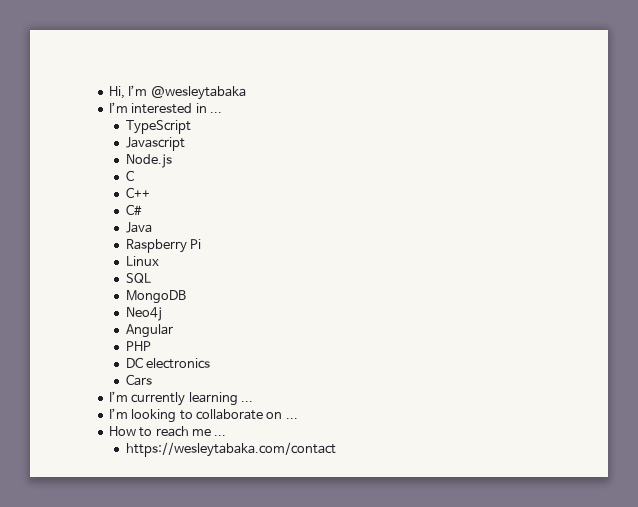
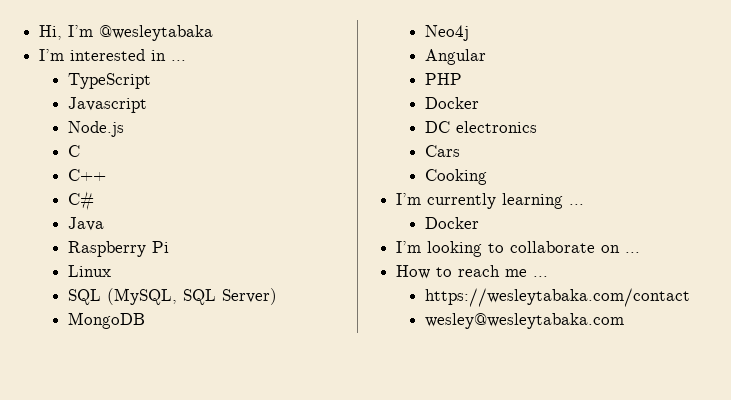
- SQL
+ SQL (MySQL, SQL Server)
  PHP
+ Docker
+ Cooking
  I’m currently learning ...
+ Docker
+ wesley@wesleytabaka.com

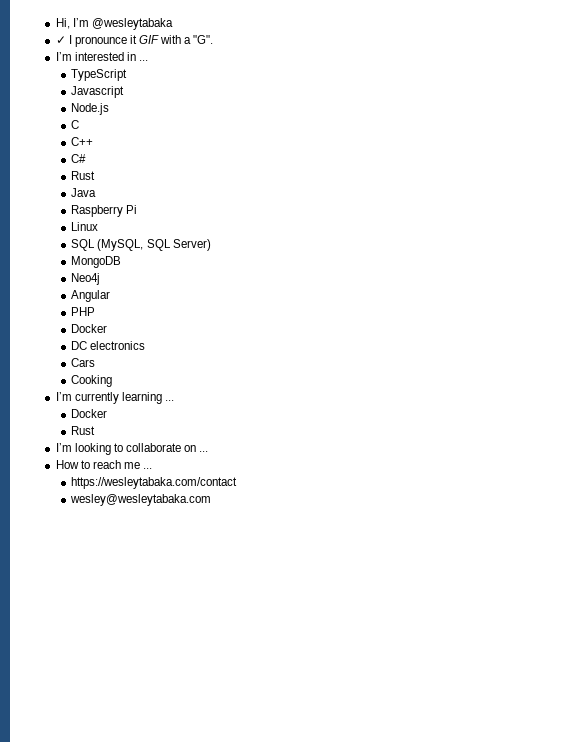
+ ✓ I pronounce it GIF with a "G".
  C#
+ Rust
  I’m currently learning ...
  Docker
+ Rust

